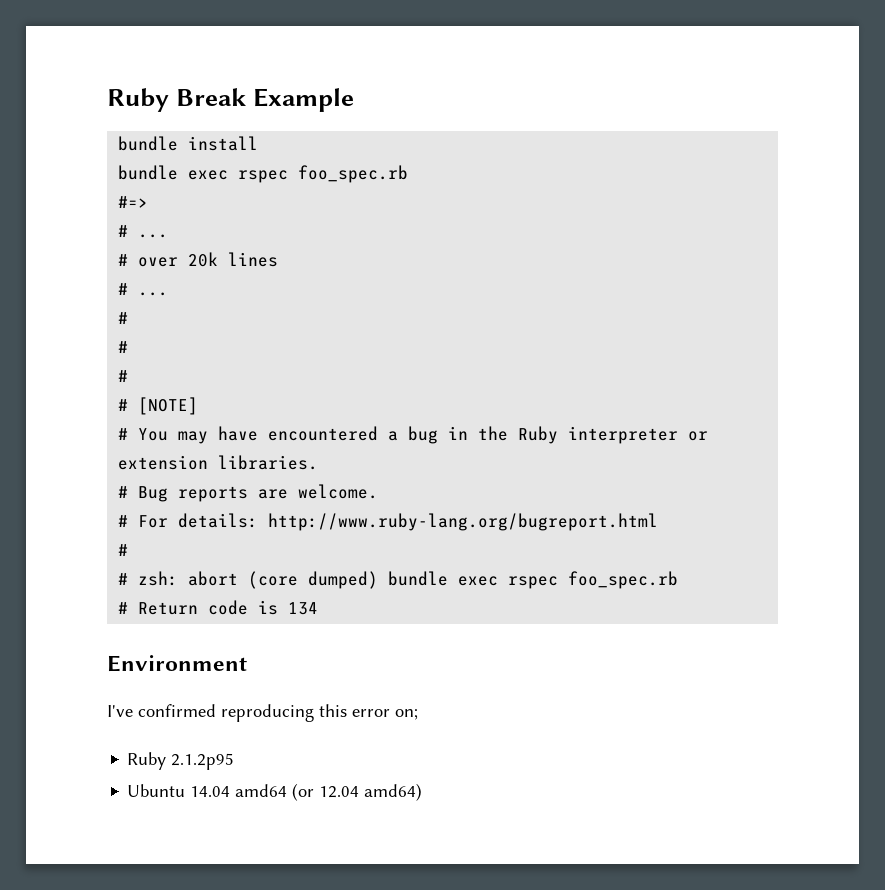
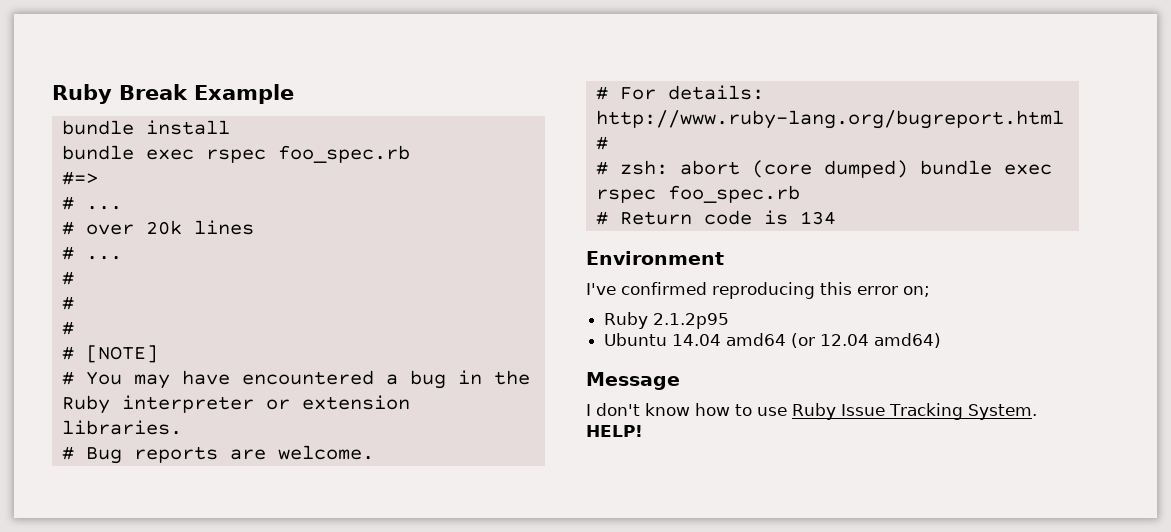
+ Message
+ I don't know how to use Ruby Issue Tracking System. HELP!

